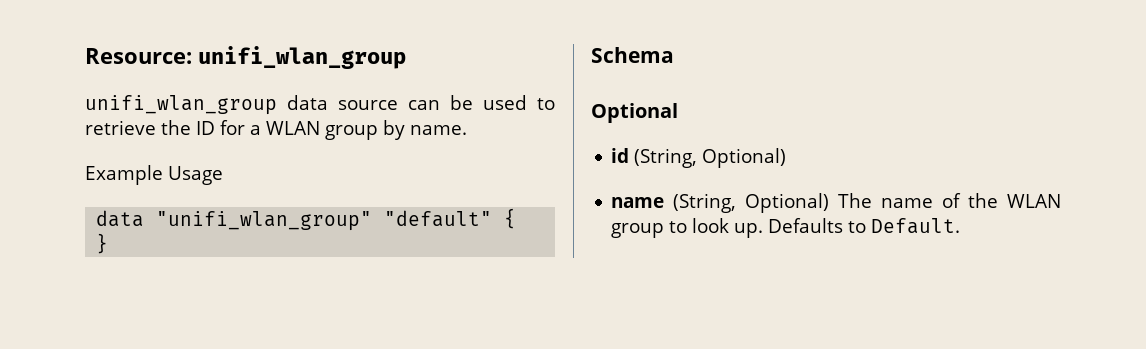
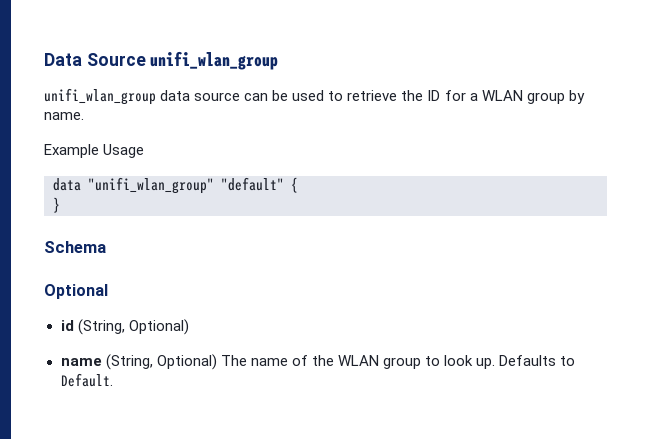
- Resource: unifi_wlan_group
+ Data Source unifi_wlan_group

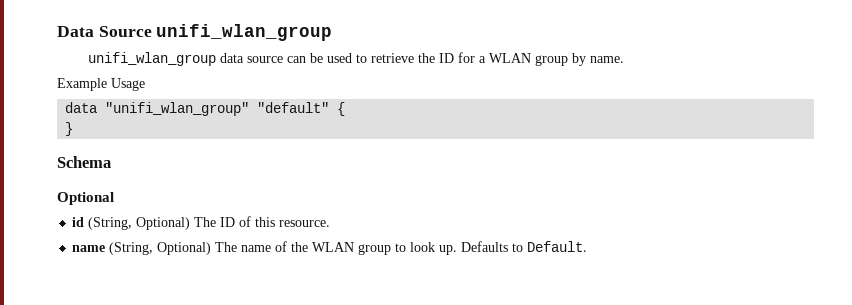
- id (String, Optional)
+ id (String, Optional) The ID of this resource.

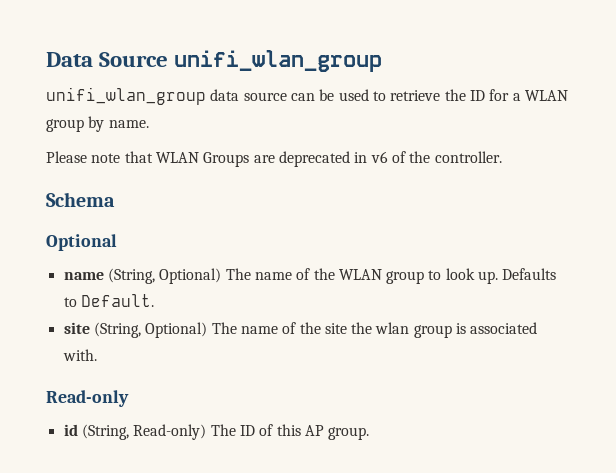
- Example Usage
- data "unifi_wlan_group" "default" {
- }
+ Please note that WLAN Groups are deprecated in v6 of the controller.
  Schema
  Optional
- id (String, Optional) The ID of this resource.
+ site (String, Optional) The name of the site the wlan group is associated with.
+ Read-only
+ id (String, Read-only) The ID of this AP group.

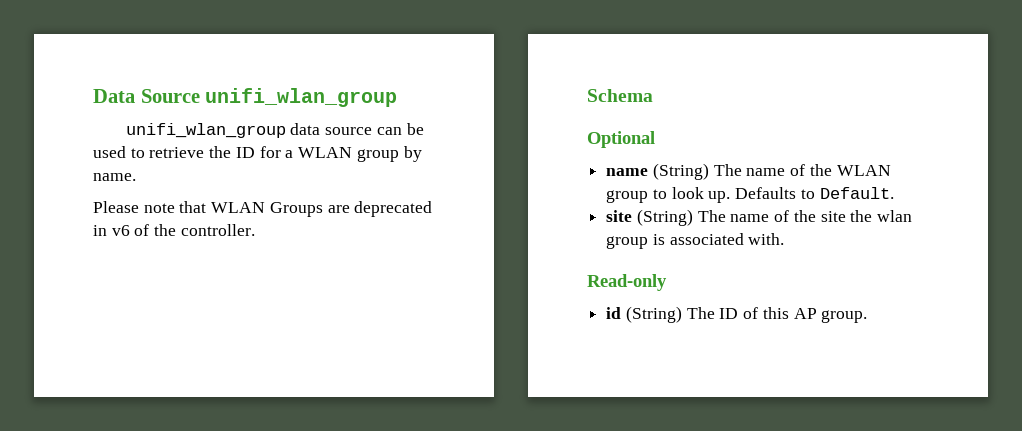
- name (String, Optional) The name of the WLAN group to look up.
+ name (String) The name of the WLAN group to look up.
- site (String, Optional) The name of the site the wlan group is associated with.
+ site (String) The name of the site the wlan group is associated with.
- id (String, Read-only) The ID of this AP group.
+ id (String) The ID of this AP group.

